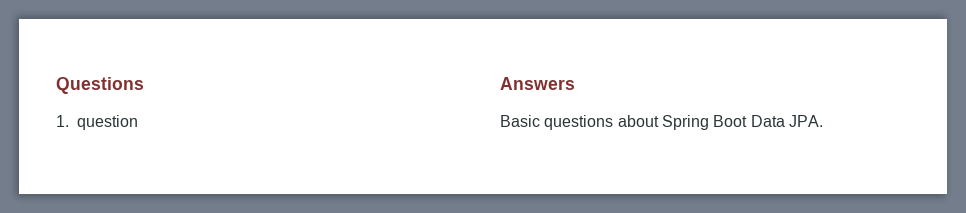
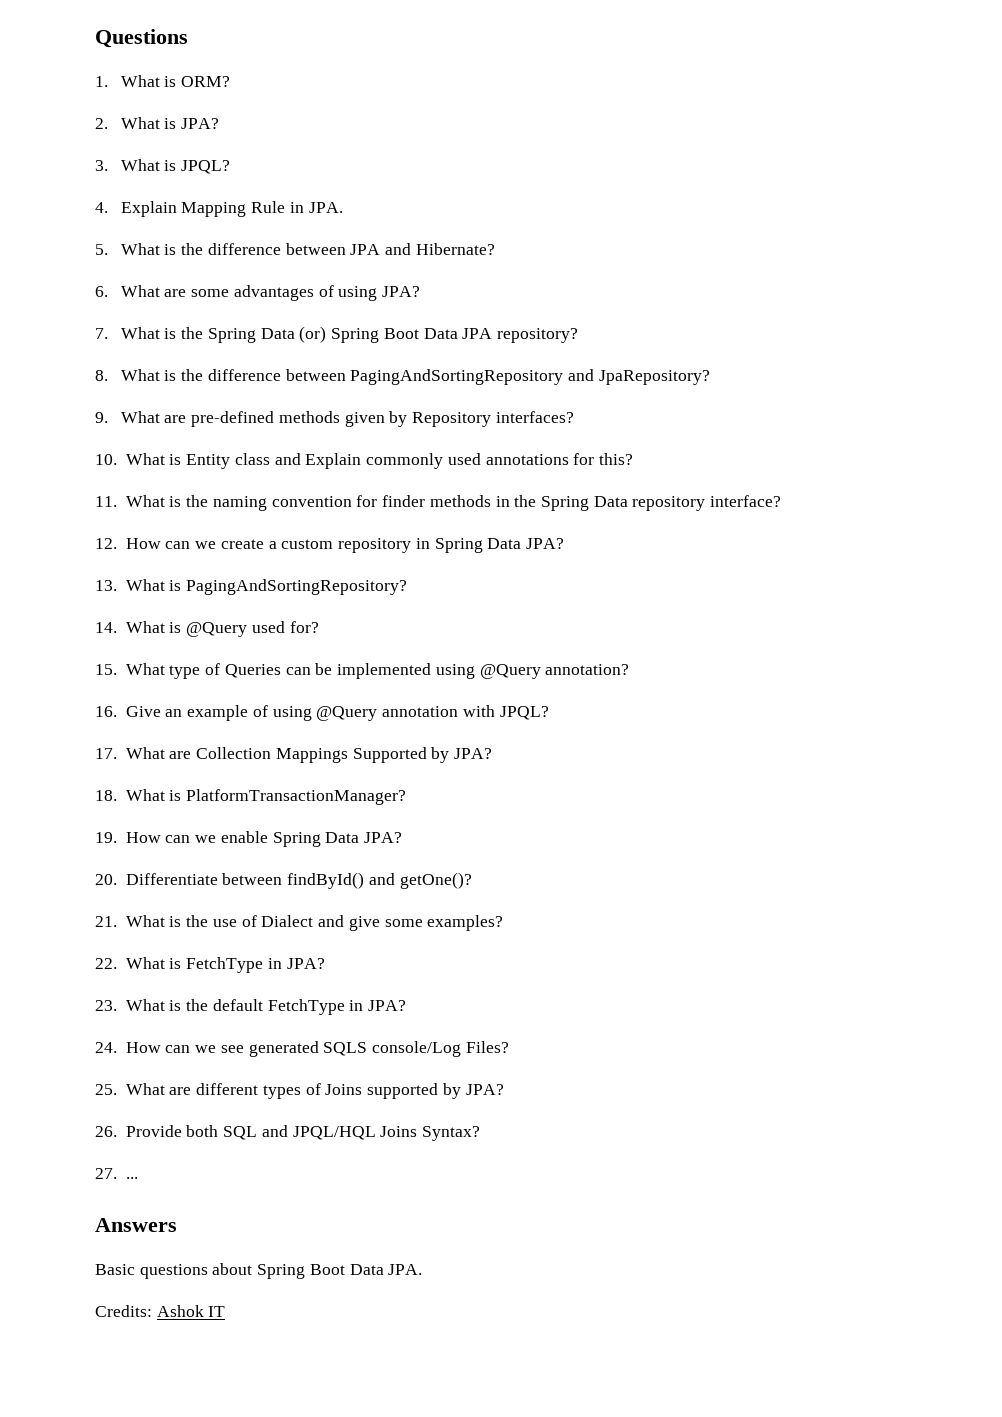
- 1. question
+ 1. What is ORM?
+ 2. What is JPA?
+ 3. What is JPQL?
+ 4. Explain Mapping Rule in JPA.
+ 5. What is the difference between JPA and Hibernate?
+ 6. What are some advantages of using JPA?
+ 7. What is the Spring Data (or) Spring Boot Data JPA repository?
+ 8. What is the difference between PagingAndSortingRepository and JpaRepository?
+ 9. What are pre-defined methods given by Repository interfaces?
+ 10. What is Entity class and Explain commonly used annotations for this?
+ 11. What is the naming convention for finder methods in the Spring Data repository interface?
+ 12. How can we create a custom repository in Spring Data JPA?
+ 13. What is PagingAndSortingRepository?
+ 14. What is @Query used for?
+ 15. What type of Queries can be implemented using @Query annotation?
+ 16. Give an example of using @Query annotation with JPQL?
+ 17. What are Collection Mappings Supported by JPA?
+ 18. What is PlatformTransactionManager?
+ 19. How can we enable Spring Data JPA?
+ 20. Differentiate between findById() and getOne()?
+ 21. What is the use of Dialect and give some examples?
+ 22. What is FetchType in JPA?
+ 23. What is the default FetchType in JPA?
+ 24. How can we see generated SQLS console/Log Files?
+ 25. What are different types of Joins supported by JPA?
+ 26. Provide both SQL and JPQL/HQL Joins Syntax?
+ 27. ...
+ Credits: Ashok IT

